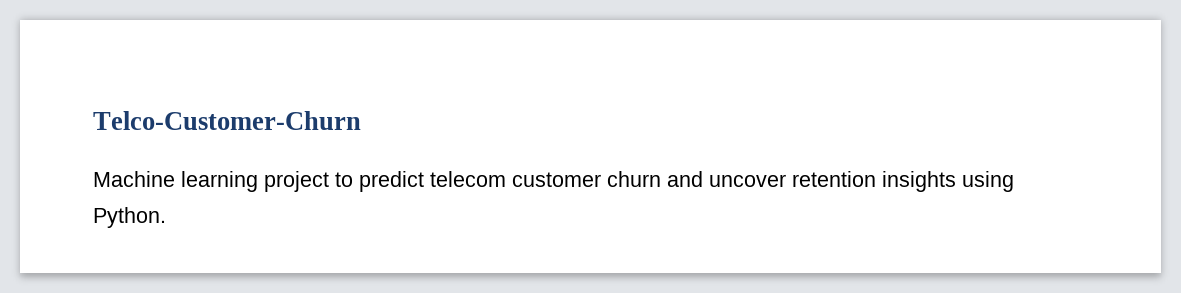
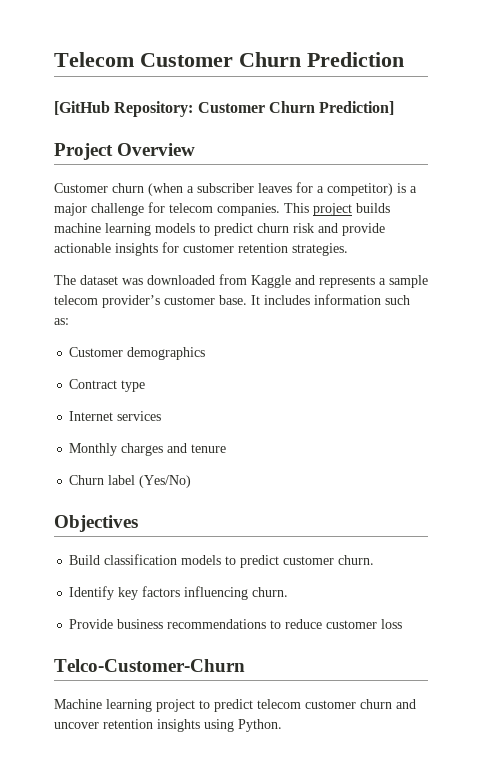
+ Telecom Customer Churn Prediction
+ [GitHub Repository: Customer Churn Prediction]
+ Project Overview
+ Customer churn (when a subscriber leaves for a competitor) is a major challenge for telecom companies. This project builds machine learning models to predict churn risk and provide actionable insights for customer retention strategies.
+ The dataset was downloaded from Kaggle and represents a sample telecom provider’s customer base. It includes information such as:
+ Customer demographics
+ Contract type
+ Internet services
+ Monthly charges and tenure
+ Churn label (Yes/No)
+ Objectives
+ Build classification models to predict customer churn.
+ Identify key factors influencing churn.
+ Provide business recommendations to reduce customer loss

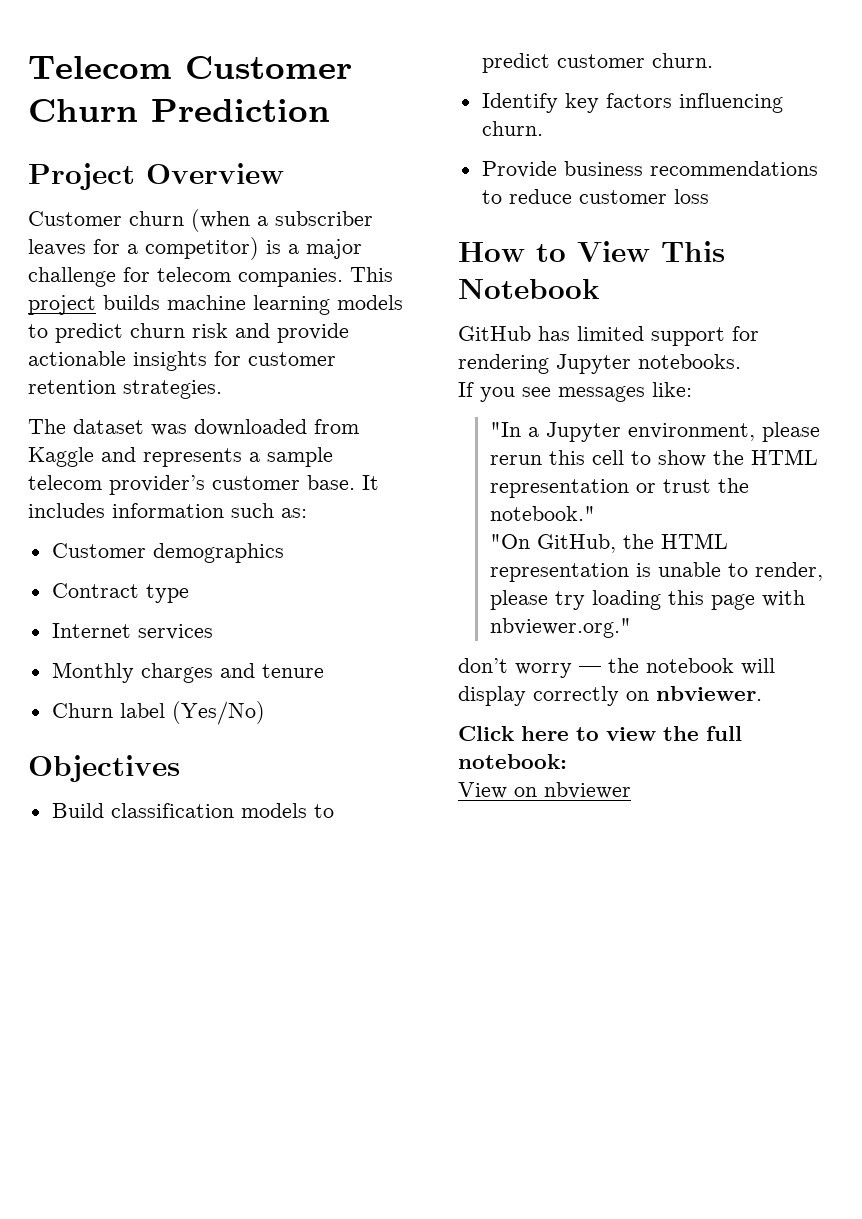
- [GitHub Repository: Customer Churn Prediction]
- Telco-Customer-Churn
- Machine learning project to predict telecom customer churn and uncover retention insights using Python.
+ How to View This Notebook
+ GitHub has limited support for rendering Jupyter notebooks.
+ If you see messages like:
+ "In a Jupyter environment, please rerun this cell to show the HTML representation or trust the notebook."
+ "On GitHub, the HTML representation is unable to render, please try loading this page with nbviewer.org."
+ don’t worry — the notebook will display correctly on nbviewer.
+ Click here to view the full notebook:
+ View on nbviewer

